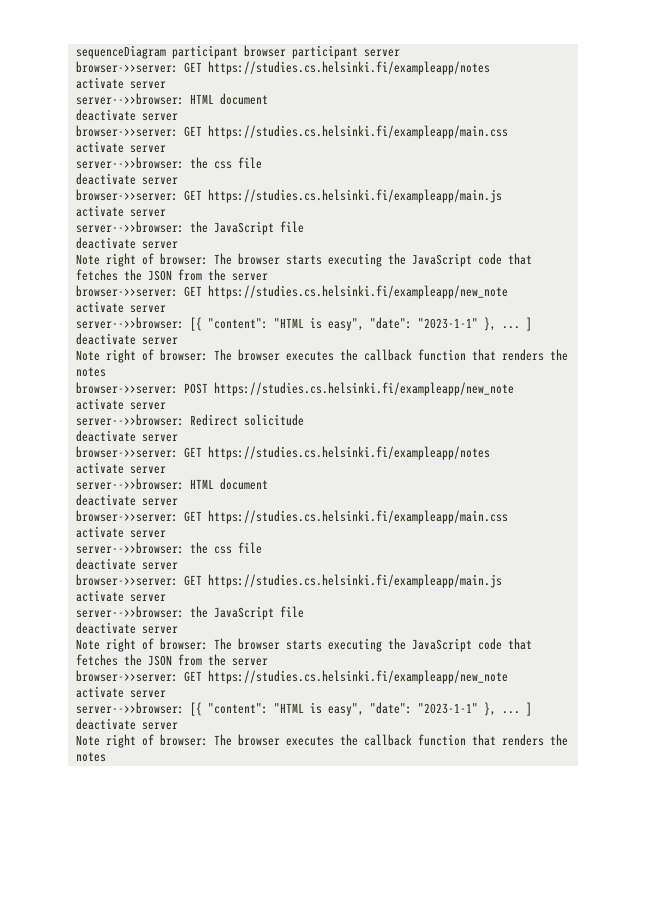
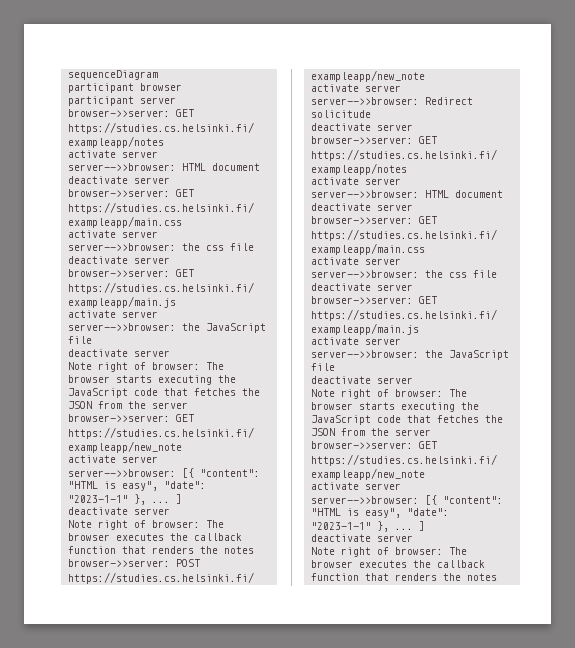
- sequenceDiagram participant browser participant server
+ sequenceDiagram
+ participant browser
+ participant server

